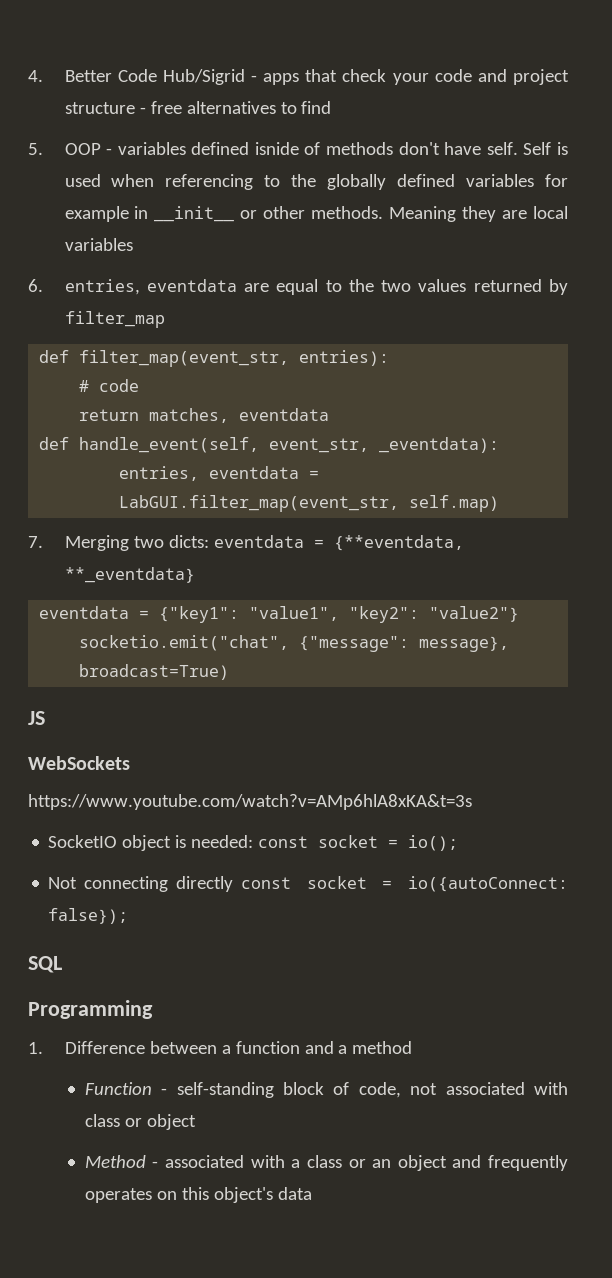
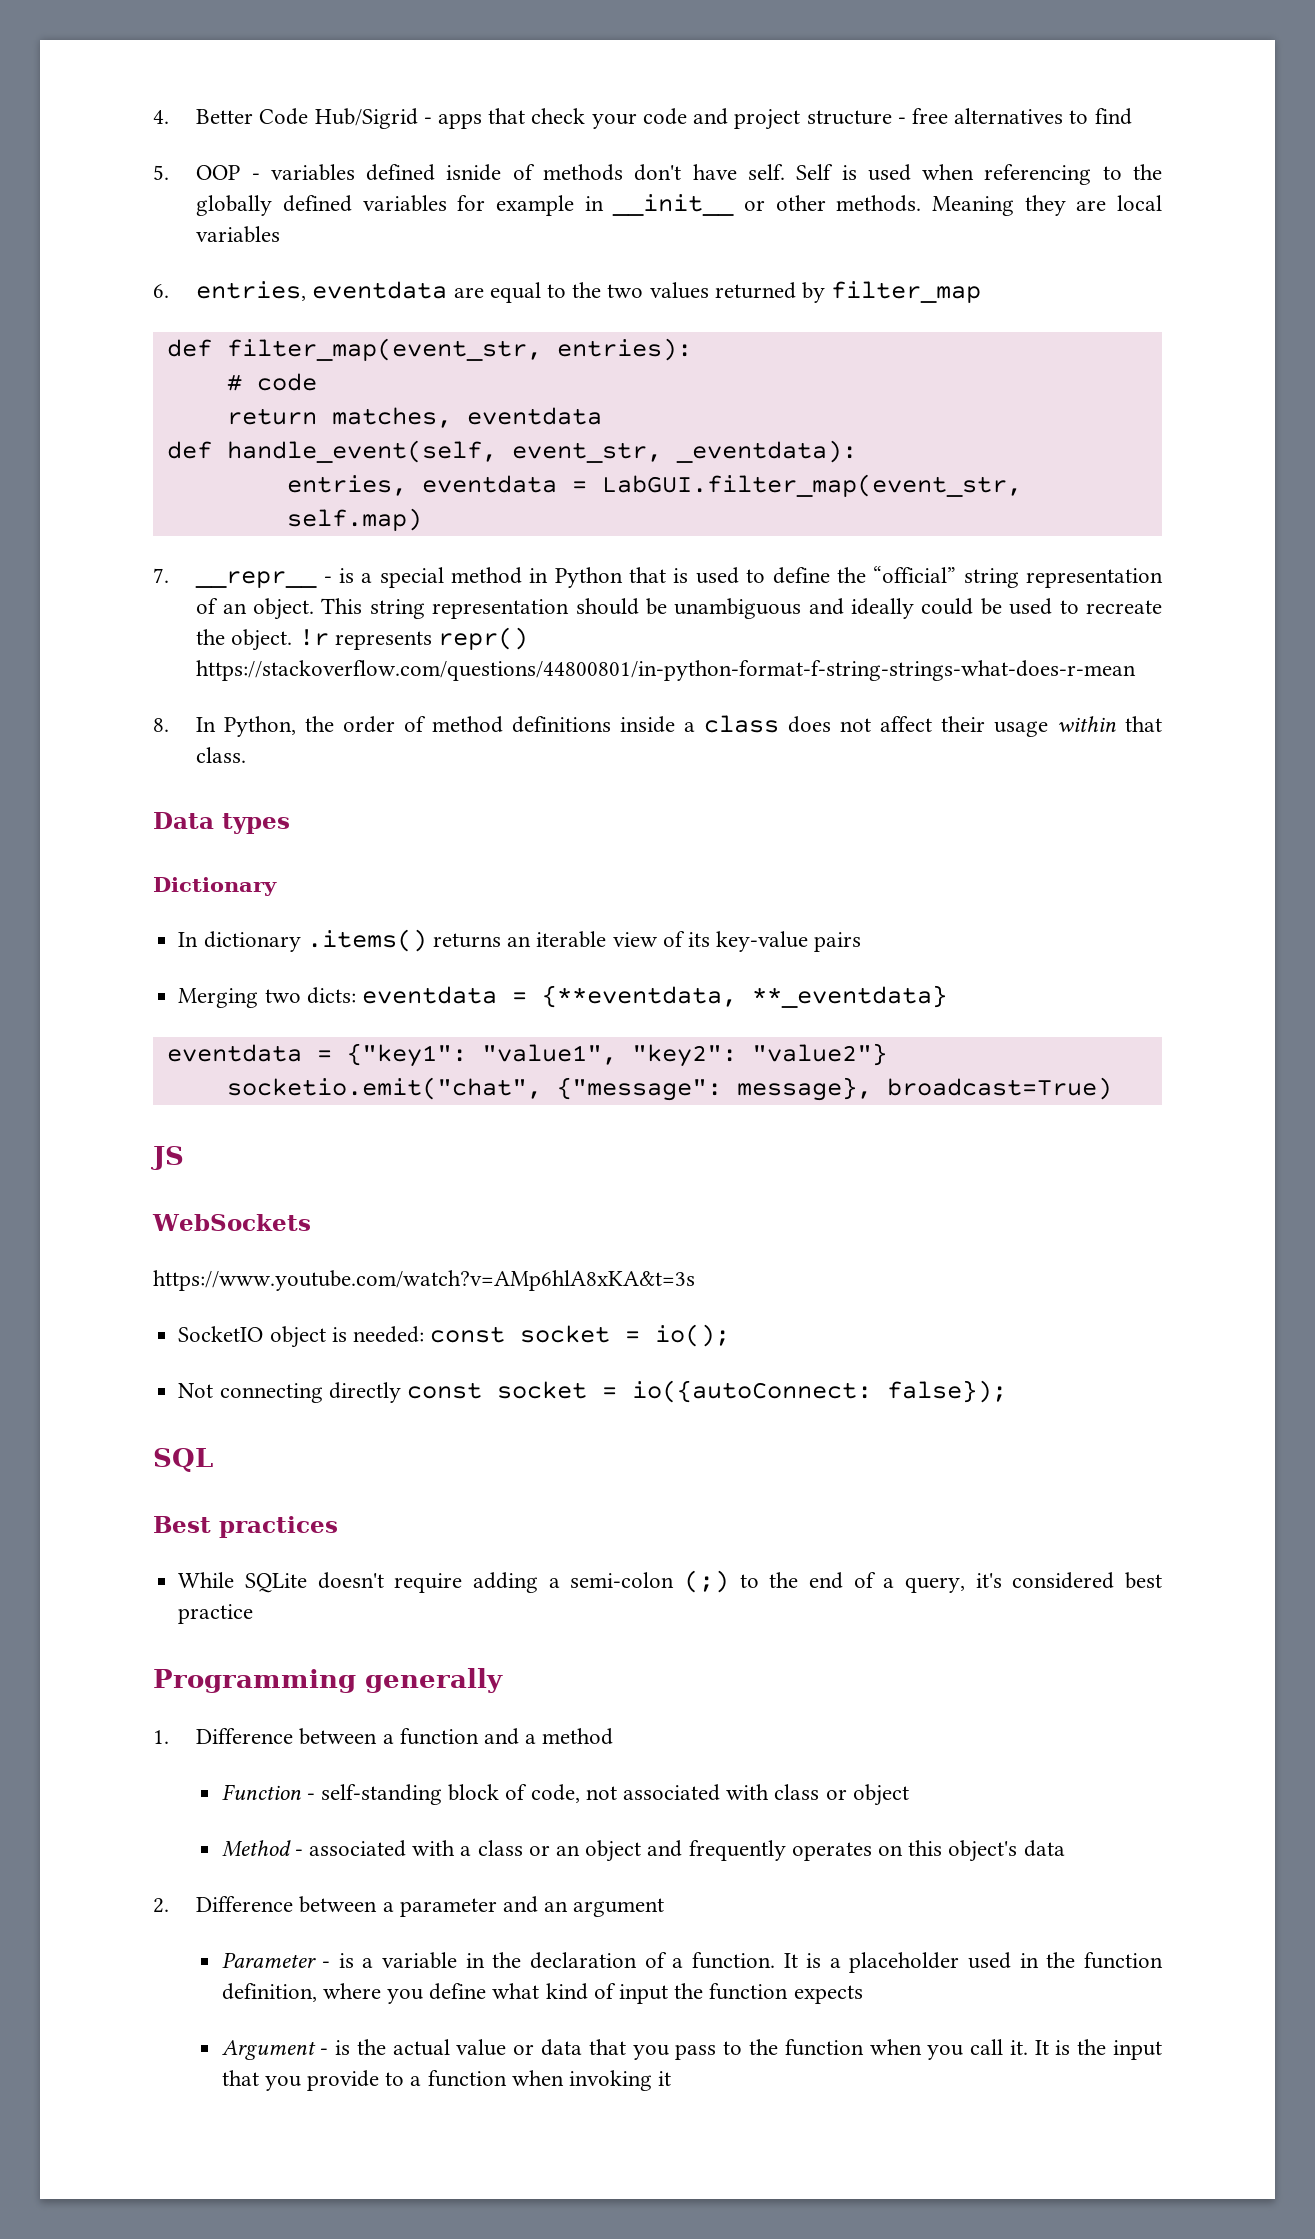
- 7. Merging two dicts: eventdata = {**eventdata, **_eventdata}
+ 7. __repr__ - is a special method in Python that is used to define the “official” string representation of an object. This string representation should be unambiguous and ideally could be used to recreate the object. !r represents repr() https://stackoverflow.com/questions/44800801/in-python-format-f-string-strings-what-does-r-mean
+ 8. In Python, the order of method definitions inside a class does not affect their usage within that class.
+ Data types
+ Dictionary
+ In dictionary .items() returns an iterable view of its key-value pairs
+ Merging two dicts: eventdata = {**eventdata, **_eventdata}
+ Best practices
+ While SQLite doesn't require adding a semi-colon (;) to the end of a query, it's considered best practice
- Programming
+ Programming generally
+ 2. Difference between a parameter and an argument
+ Parameter - is a variable in the declaration of a function. It is a placeholder used in the function definition, where you define what kind of input the function expects
+ Argument - is the actual value or data that you pass to the function when you call it. It is the input that you provide to a function when invoking it

